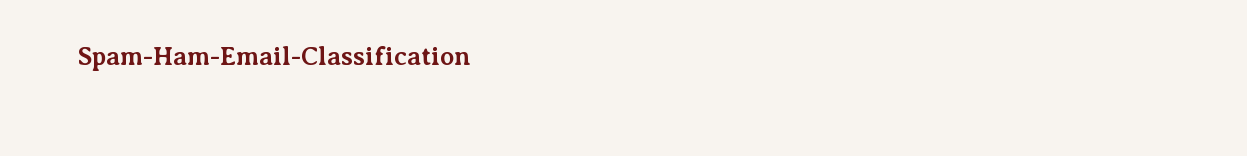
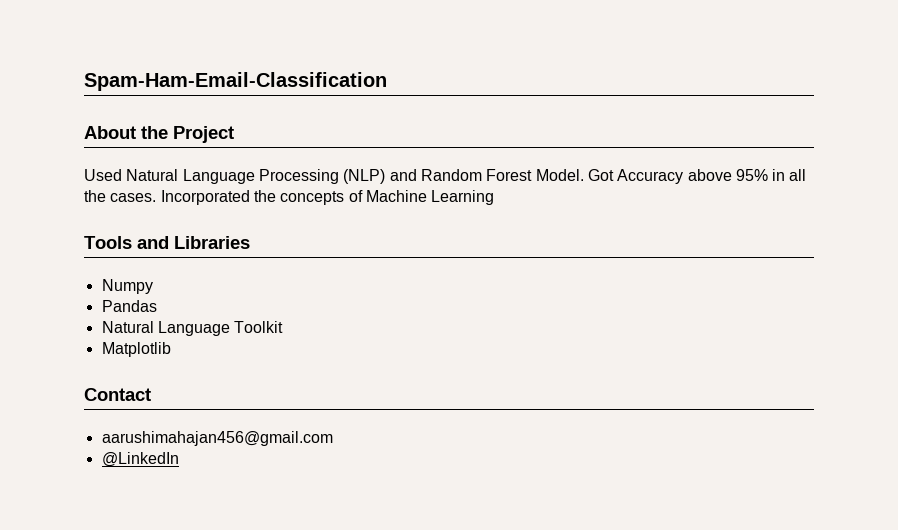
+ About the Project
+ Used Natural Language Processing (NLP) and Random Forest Model. Got Accuracy above 95% in all the cases. Incorporated the concepts of Machine Learning
+ Tools and Libraries
+ Numpy
+ Pandas
+ Natural Language Toolkit
+ Matplotlib
+ Contact
+ aarushimahajan456@gmail.com
+ @LinkedIn

